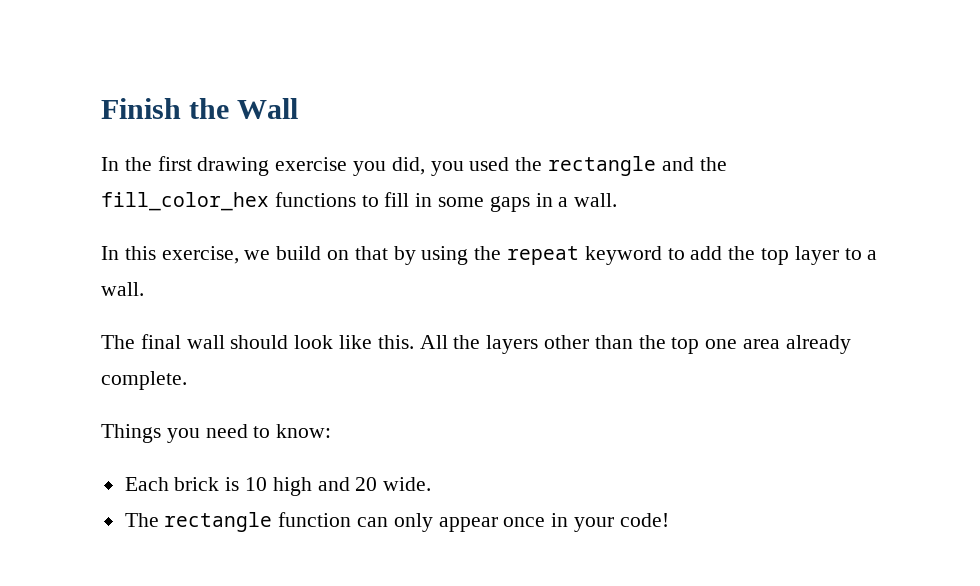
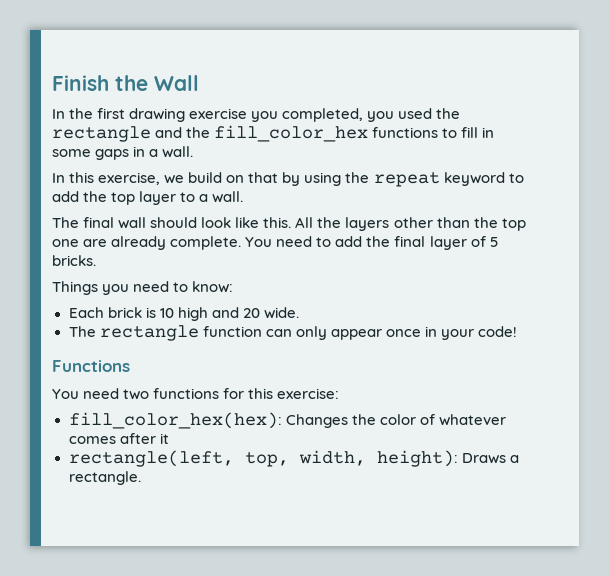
- In the first drawing exercise you did, you used the rectangle and the fill_color_hex functions to fill in some gaps in a wall.
+ In the first drawing exercise you completed, you used the rectangle and the fill_color_hex functions to fill in some gaps in a wall.
- All the layers other than the top one area already complete.
+ All the layers other than the top one are already complete. You need to add the final layer of 5 bricks.
+ Functions
+ You need two functions for this exercise:
+ fill_color_hex(hex): Changes the color of whatever comes after it
+ rectangle(left, top, width, height): Draws a rectangle.

